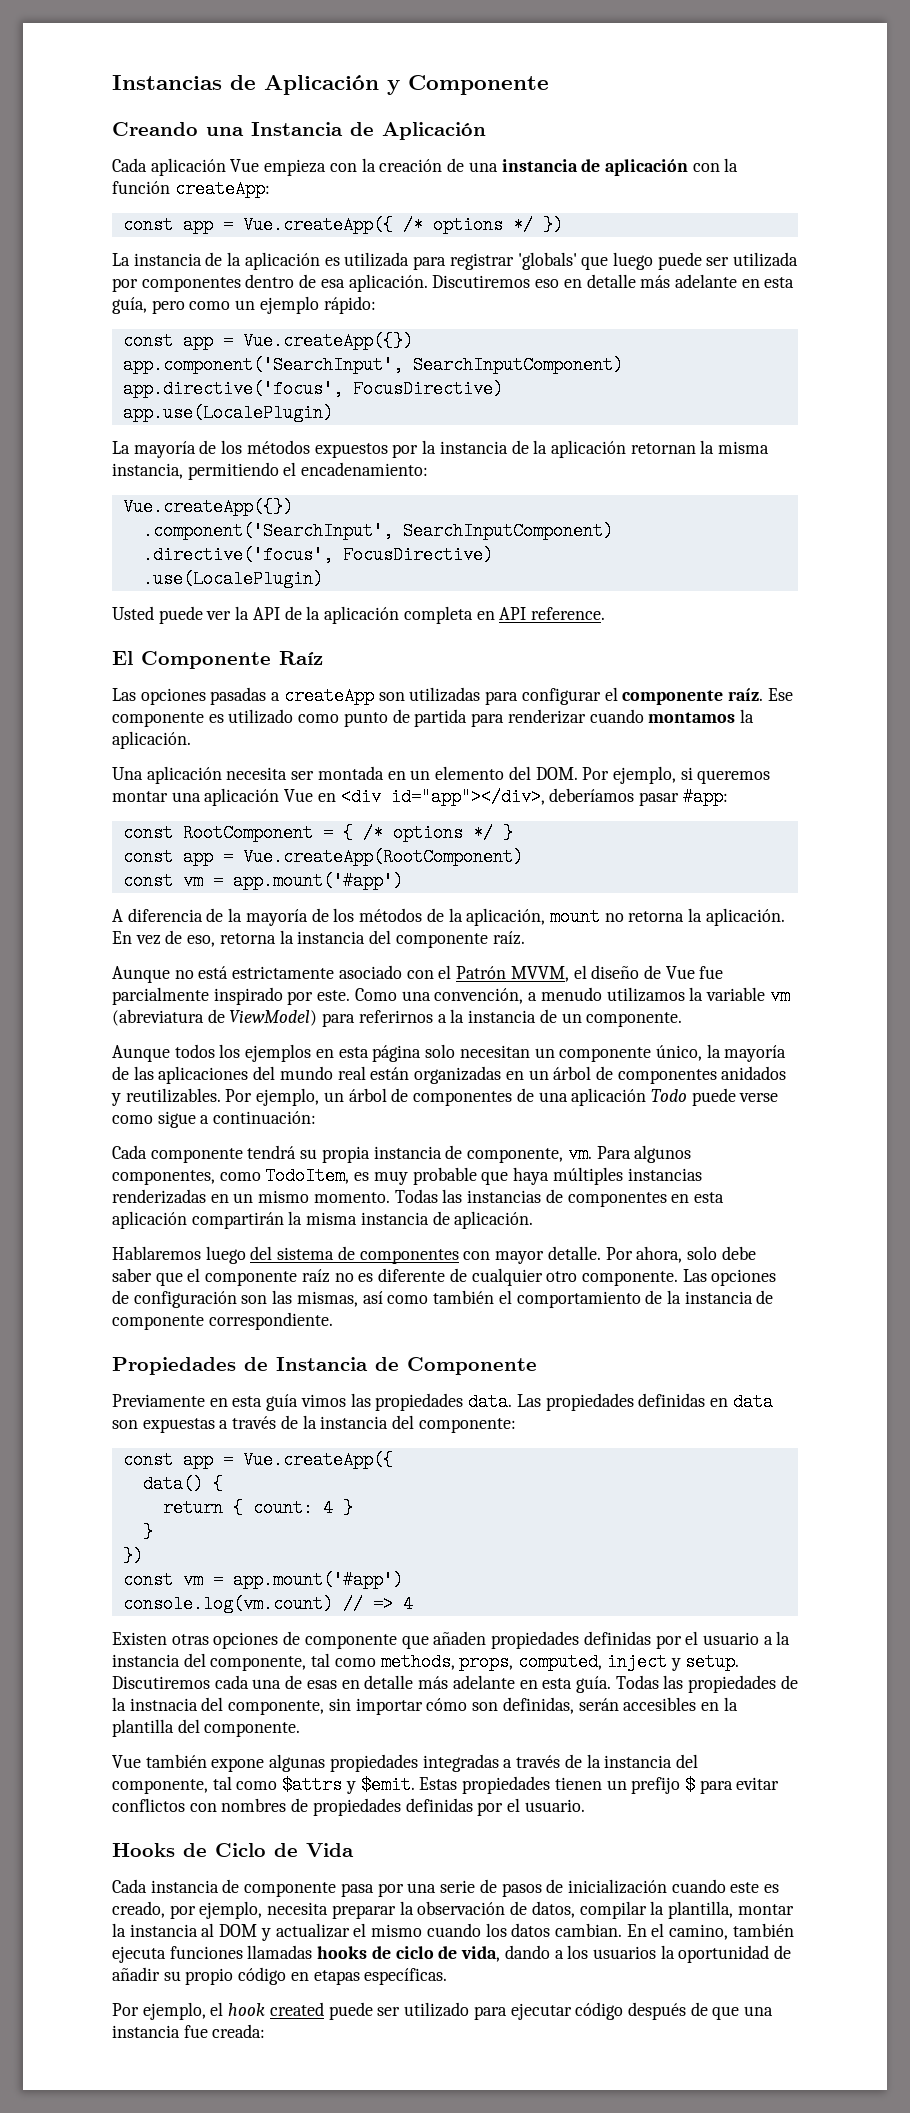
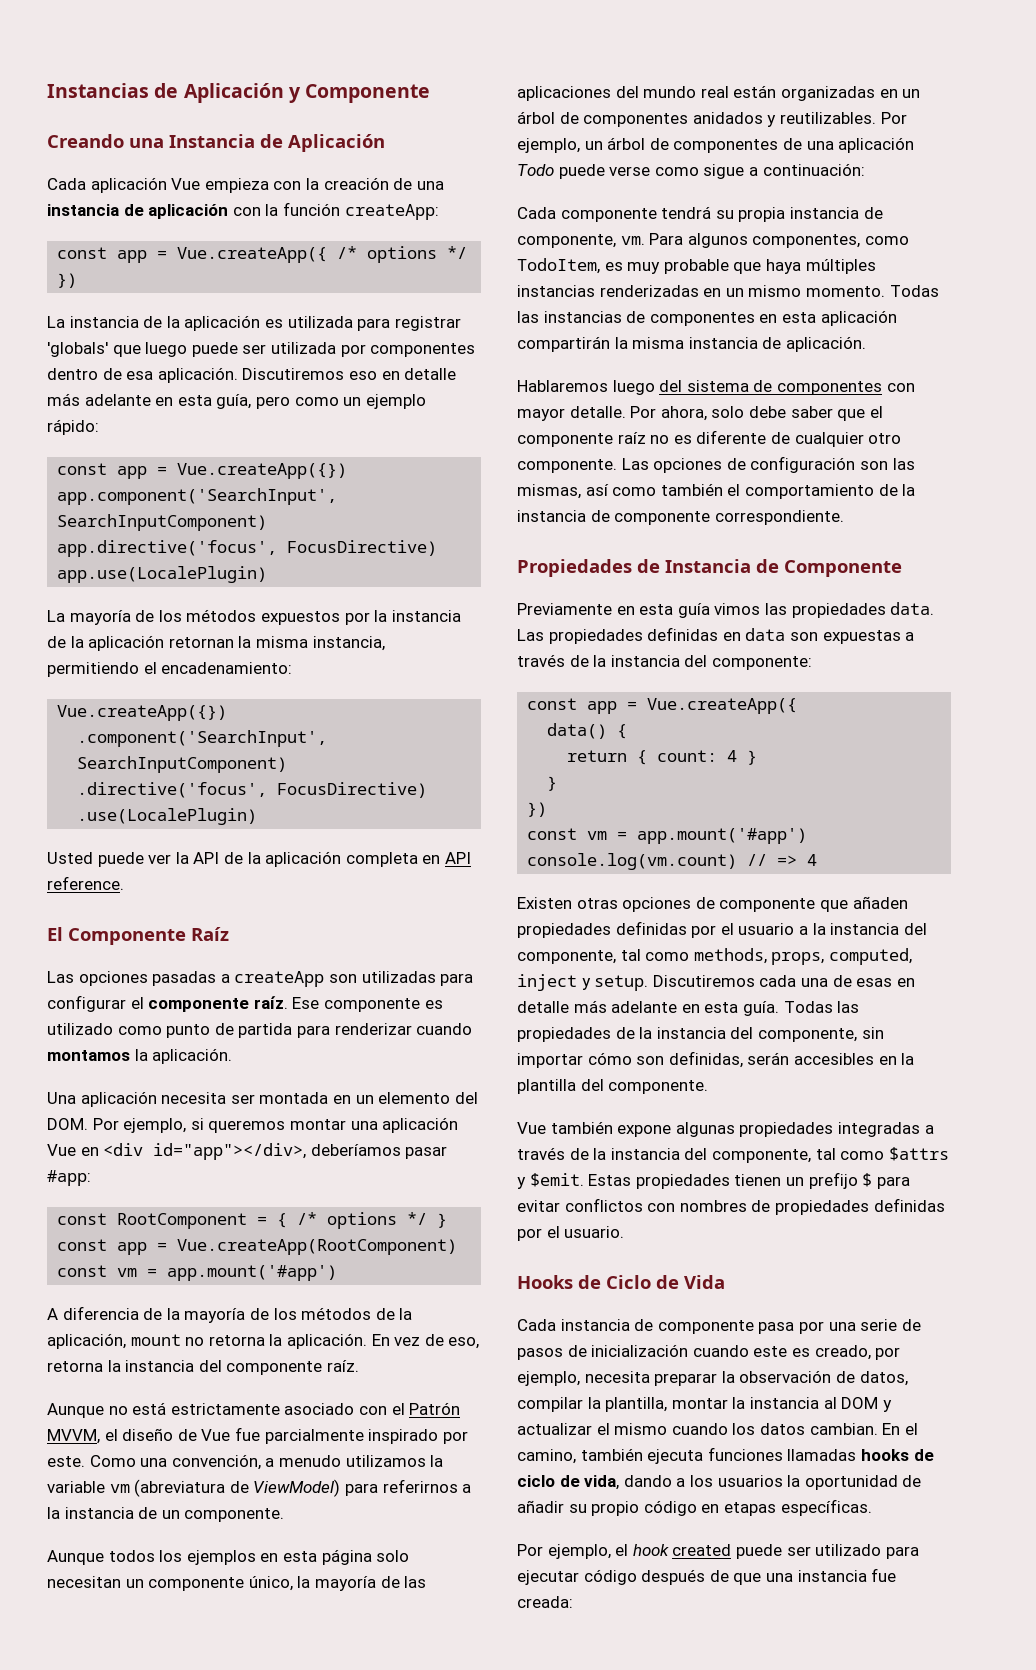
- Todas las propiedades de la instnacia del componente, sin importar cómo son definidas, serán accesibles en la plantilla del componente.
+ Todas las propiedades de la instancia del componente, sin importar cómo son definidas, serán accesibles en la plantilla del componente.

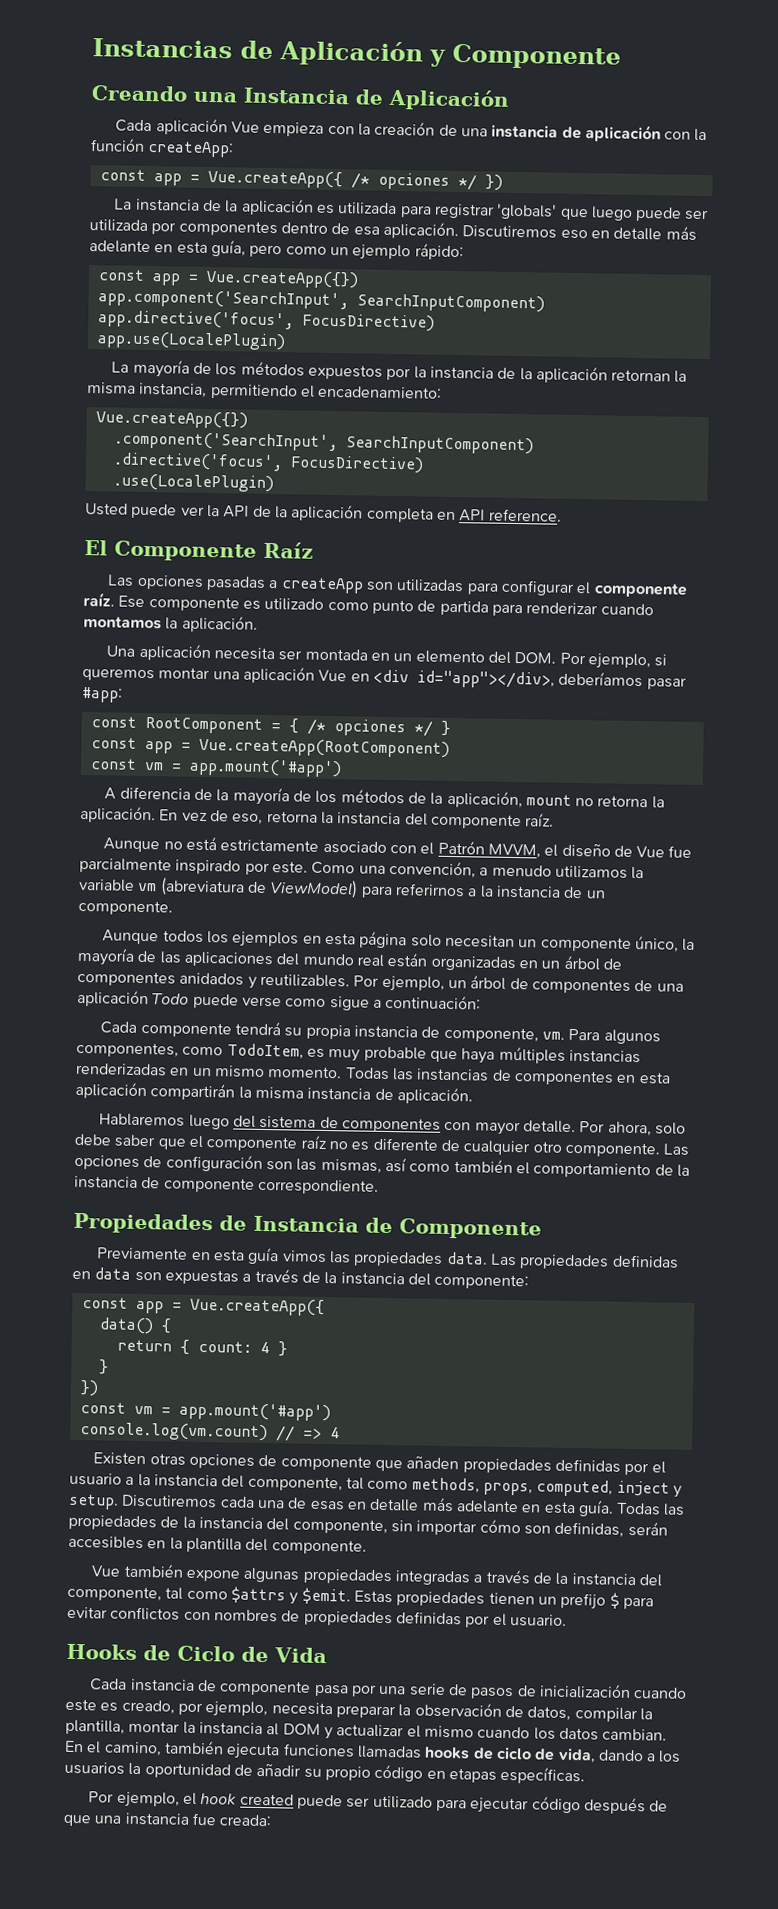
- const app = Vue.createApp({ /* options */ })
+ const app = Vue.createApp({ /* opciones */ })
- const RootComponent = { /* options */ }
+ const RootComponent = { /* opciones */ }

